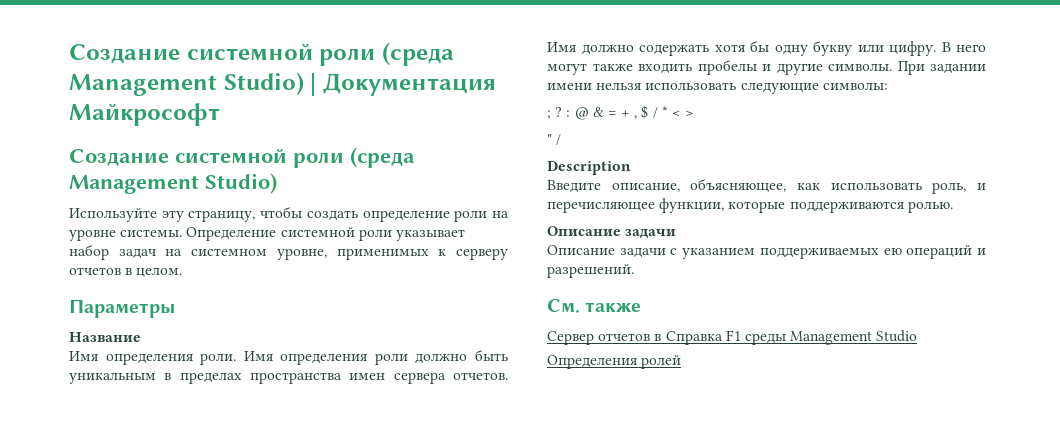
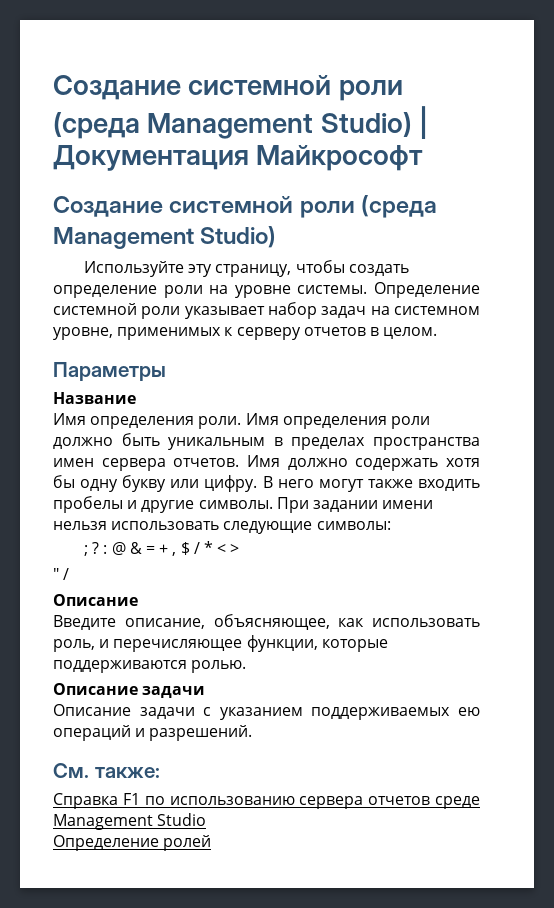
  " /
- Description
+ Описание
- См. также
- Сервер отчетов в Справка F1 среды Management Studio
+ См. также:
+ Справка F1 по использованию сервера отчетов среде Management Studio
- Определения ролей
+ Определение ролей

